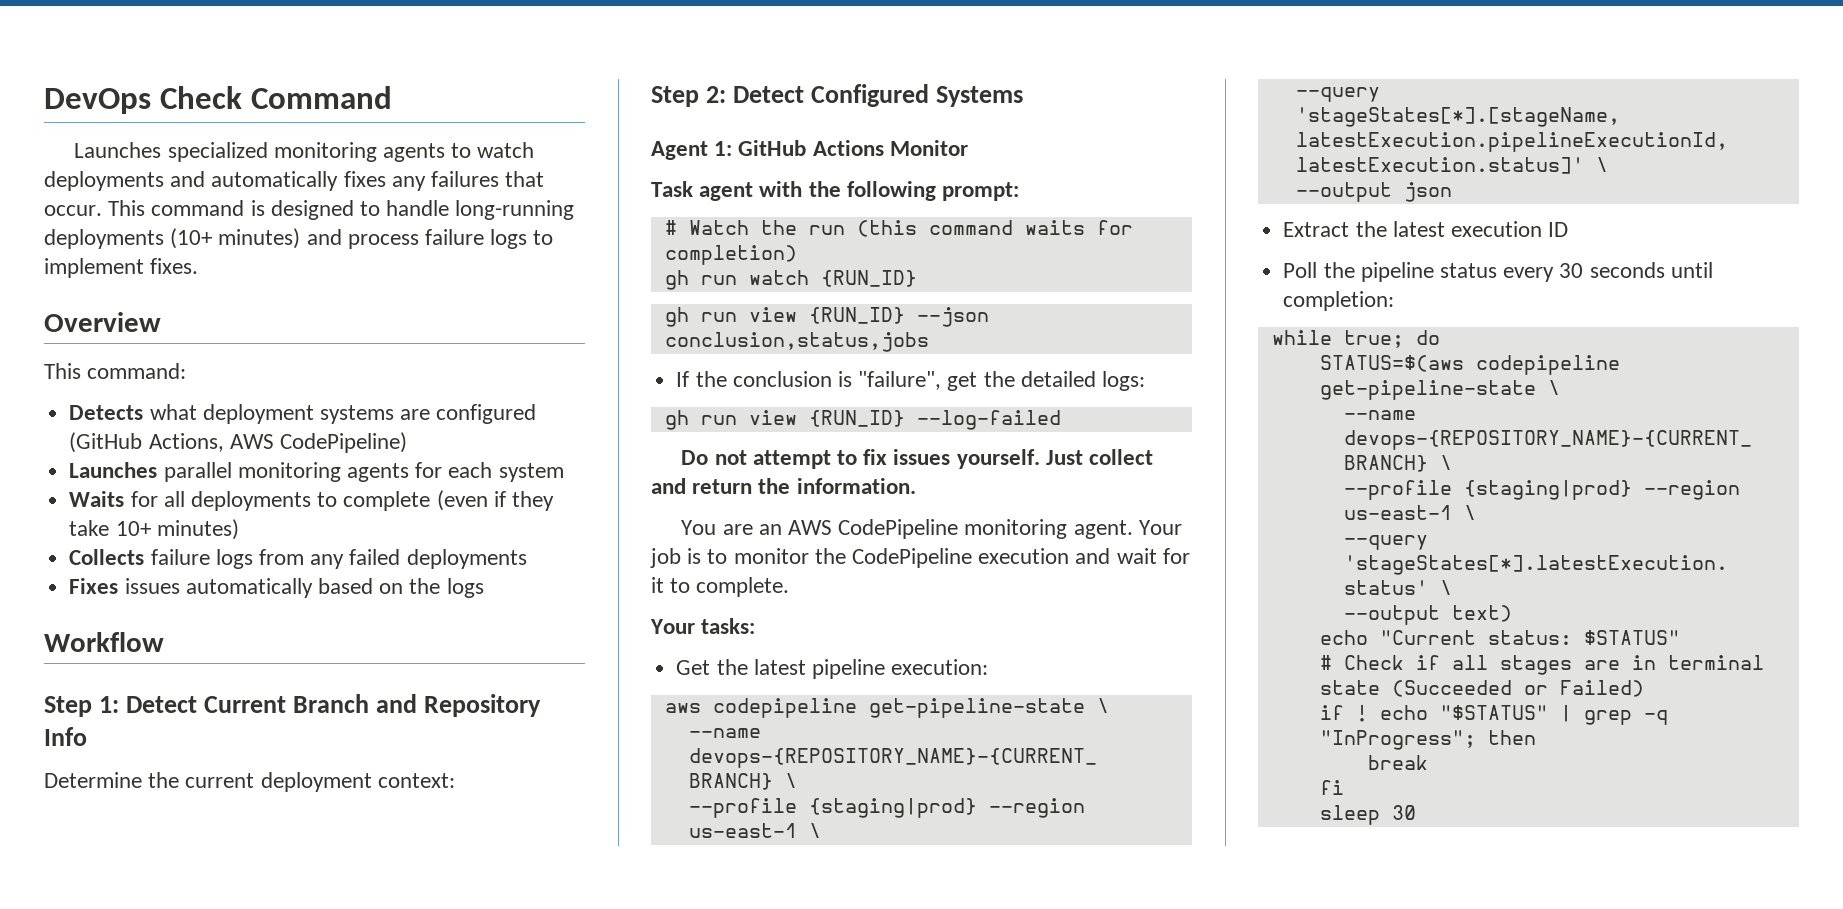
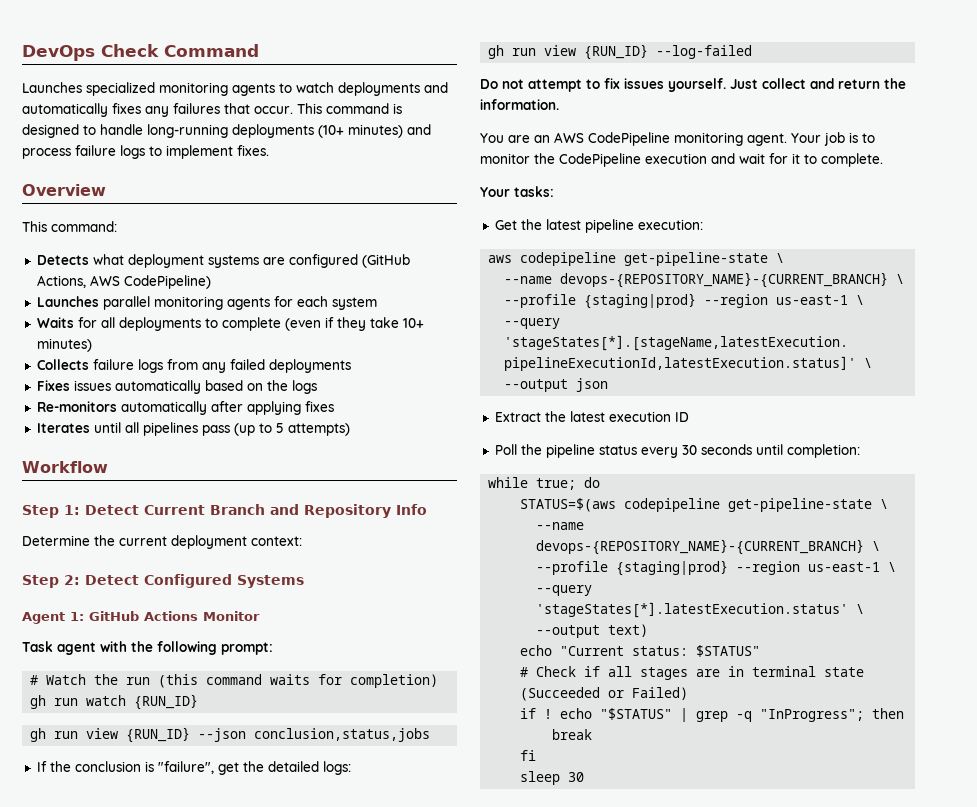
+ Re-monitors automatically after applying fixes
+ Iterates until all pipelines pass (up to 5 attempts)

